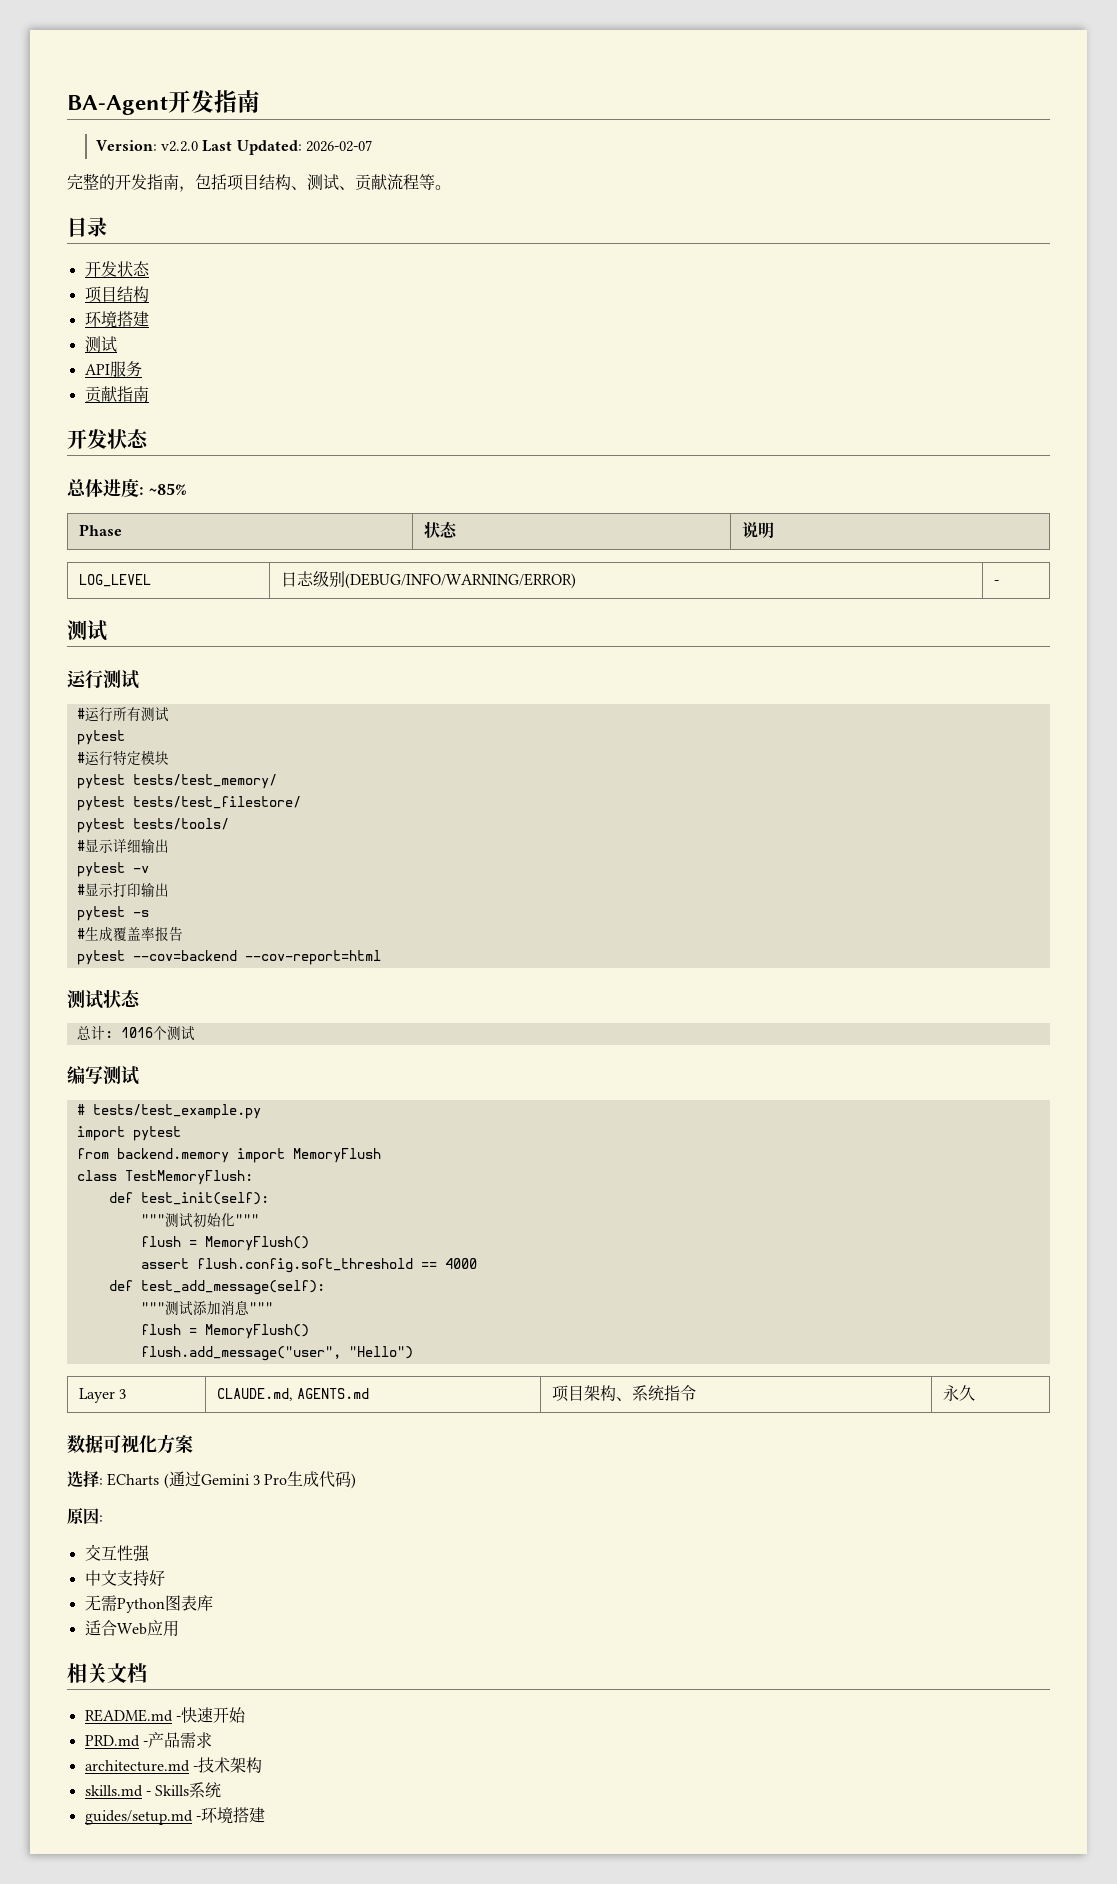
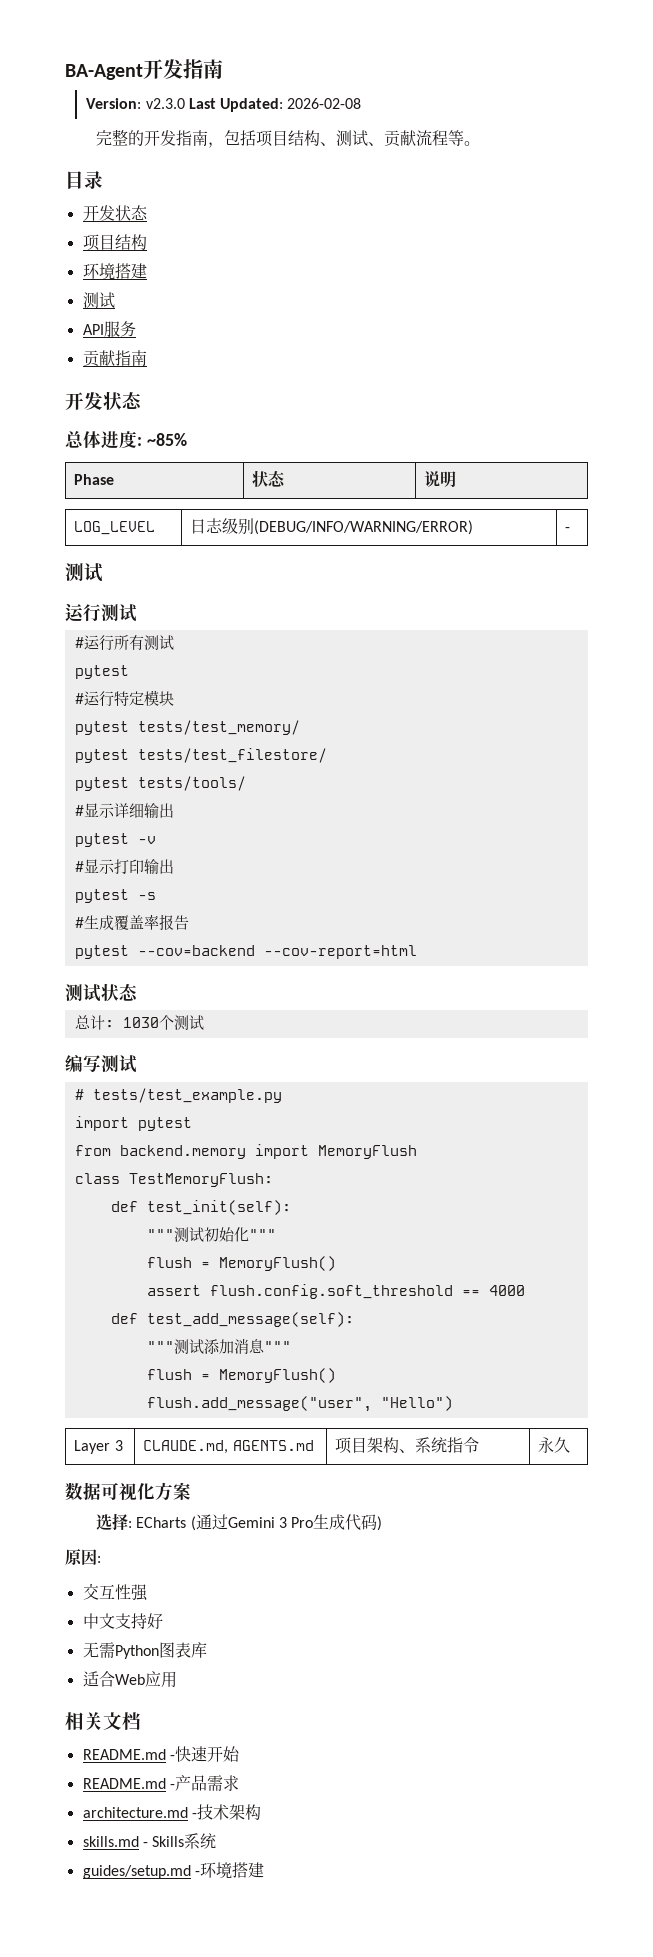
- Version: v2.2.0 Last Updated: 2026-02-07
+ Version: v2.3.0 Last Updated: 2026-02-08
- 总计: 1016个测试
+ 总计: 1030个测试
- PRD.md -产品需求
+ README.md -产品需求

